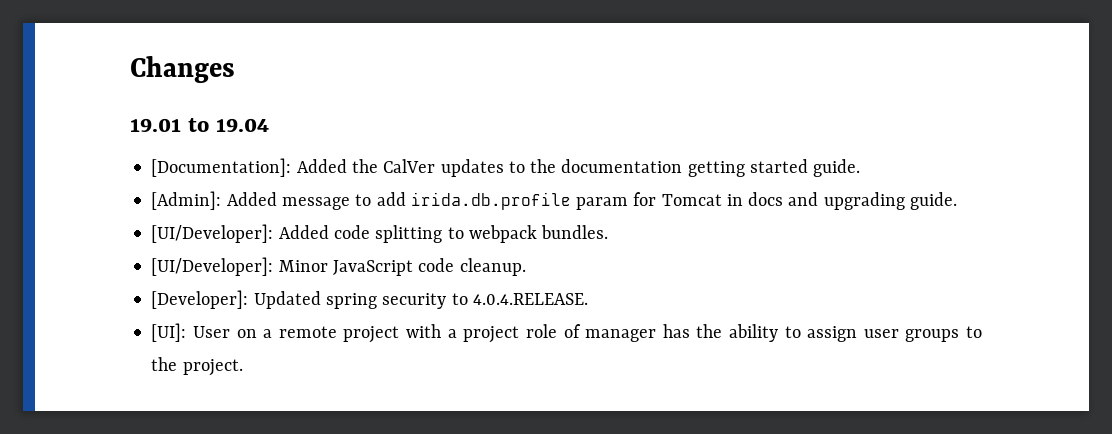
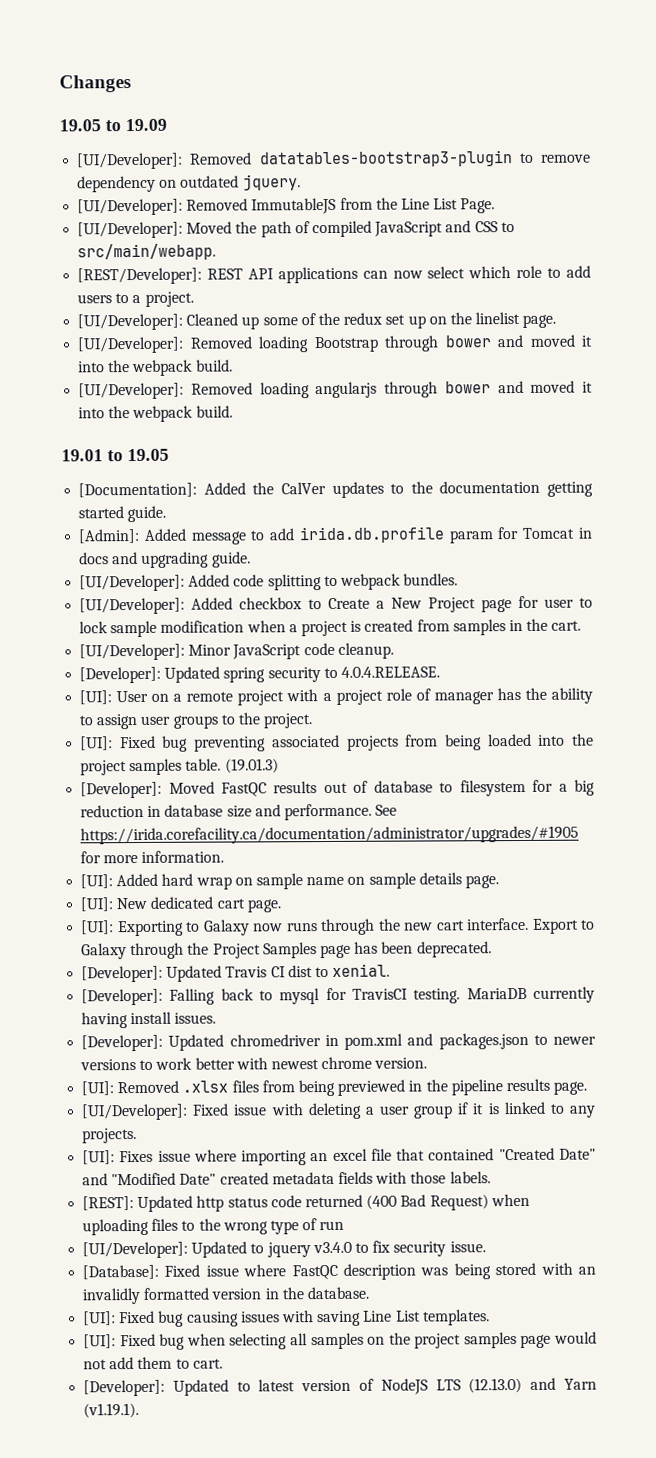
+ 19.05 to 19.09
+ [UI/Developer]: Removed datatables-bootstrap3-plugin to remove dependency on outdated jquery.
+ [UI/Developer]: Removed ImmutableJS from the Line List Page.
+ [UI/Developer]: Moved the path of compiled JavaScript and CSS to src/main/webapp.
+ [REST/Developer]: REST API applications can now select which role to add users to a project.
+ [UI/Developer]: Cleaned up some of the redux set up on the linelist page.
+ [UI/Developer]: Removed loading Bootstrap through bower and moved it into the webpack build.
+ [UI/Developer]: Removed loading angularjs through bower and moved it into the webpack build.
- 19.01 to 19.04
+ 19.01 to 19.05
+ [UI/Developer]: Added checkbox to Create a New Project page for user to lock sample modification when a project is created from samples in the cart.
+ [UI]: Fixed bug preventing associated projects from being loaded into the project samples table. (19.01.3)
+ [Developer]: Moved FastQC results out of database to filesystem for a big reduction in database size and performance. See https://irida.corefacility.ca/documentation/administrator/upgrades/#1905 for more information.
+ [UI]: Added hard wrap on sample name on sample details page.
+ [UI]: New dedicated cart page.
+ [UI]: Exporting to Galaxy now runs through the new cart interface. Export to Galaxy through the Project Samples page has been deprecated.
+ [Developer]: Updated Travis CI dist to xenial.
+ [Developer]: Falling back to mysql for TravisCI testing. MariaDB currently having install issues.
+ [Developer]: Updated chromedriver in pom.xml and packages.json to newer versions to work better with newest chrome version.
+ [UI]: Removed .xlsx files from being previewed in the pipeline results page.
+ [UI/Developer]: Fixed issue with deleting a user group if it is linked to any projects.
+ [UI]: Fixes issue where importing an excel file that contained "Created Date" and "Modified Date" created metadata fields with those labels.
+ [REST]: Updated http status code returned (400 Bad Request) when uploading files to the wrong type of run
+ [UI/Developer]: Updated to jquery v3.4.0 to fix security issue.
+ [Database]: Fixed issue where FastQC description was being stored with an invalidly formatted version in the database.
+ [UI]: Fixed bug causing issues with saving Line List templates.
+ [UI]: Fixed bug when selecting all samples on the project samples page would not add them to cart.
+ [Developer]: Updated to latest version of NodeJS LTS (12.13.0) and Yarn (v1.19.1).

